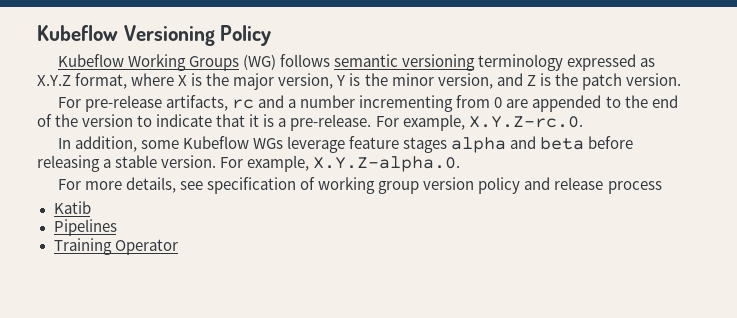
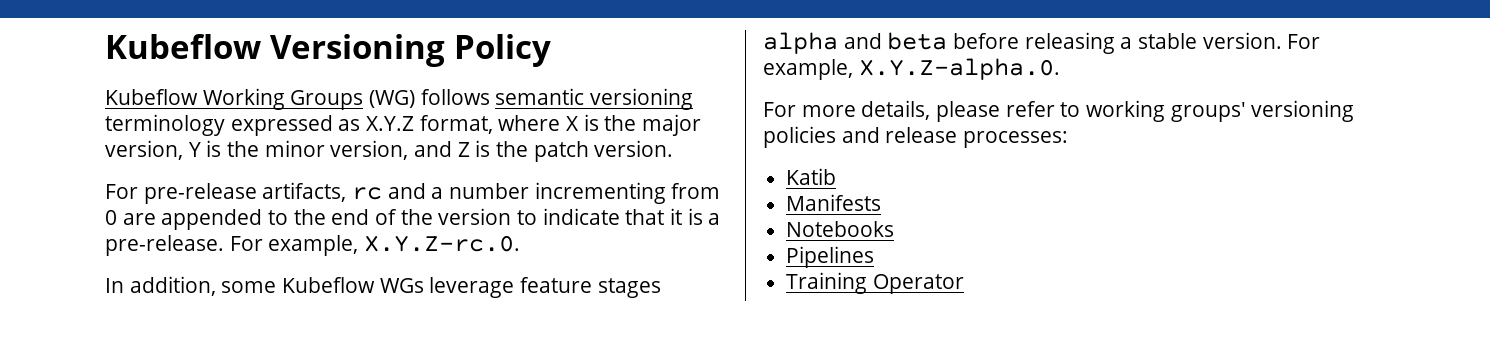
- For more details, see specification of working group version policy and release process
+ For more details, please refer to working groups' versioning policies and release processes:
+ Manifests
+ Notebooks

